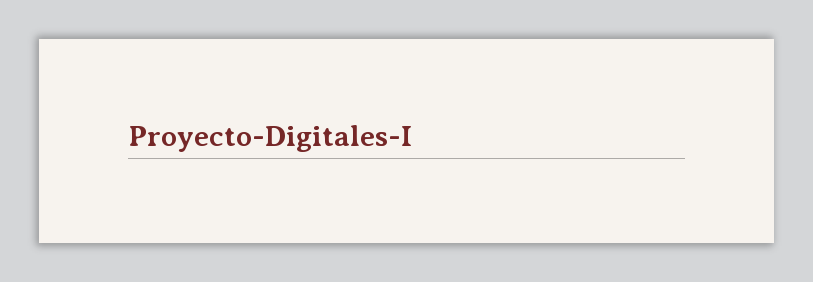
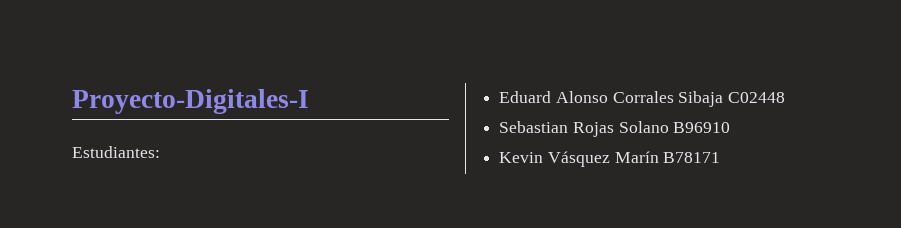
+ Estudiantes:
+ Eduard Alonso Corrales Sibaja C02448
+ Sebastian Rojas Solano B96910
+ Kevin Vásquez Marín B78171

